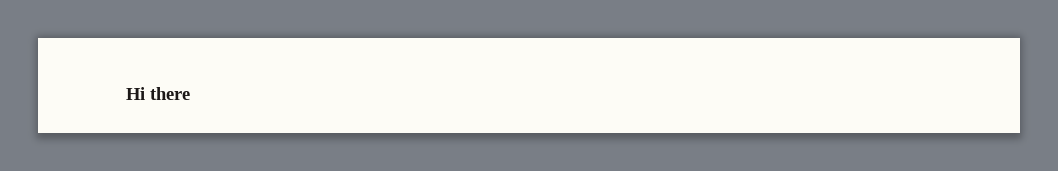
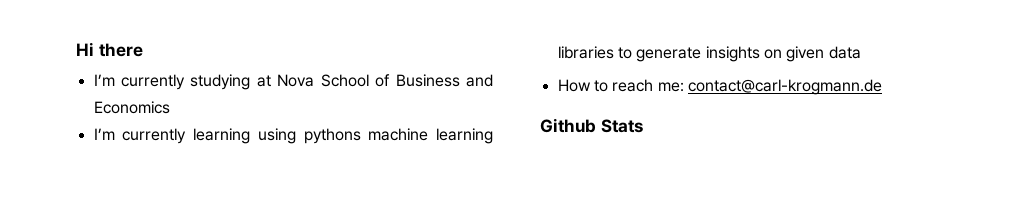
+ I’m currently studying at Nova School of Business and Economics
+ I’m currently learning using pythons machine learning libraries to generate insights on given data
+ How to reach me: contact@carl-krogmann.de
+ Github Stats

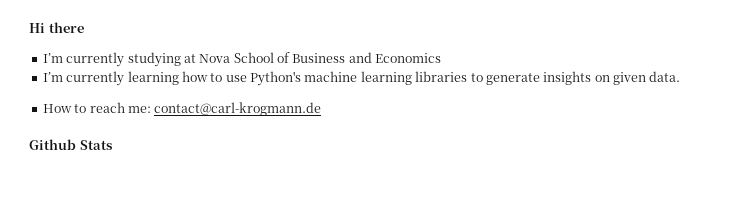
- I’m currently learning using pythons machine learning libraries to generate insights on given data
+ I’m currently learning how to use Python's machine learning libraries to generate insights on given data.

